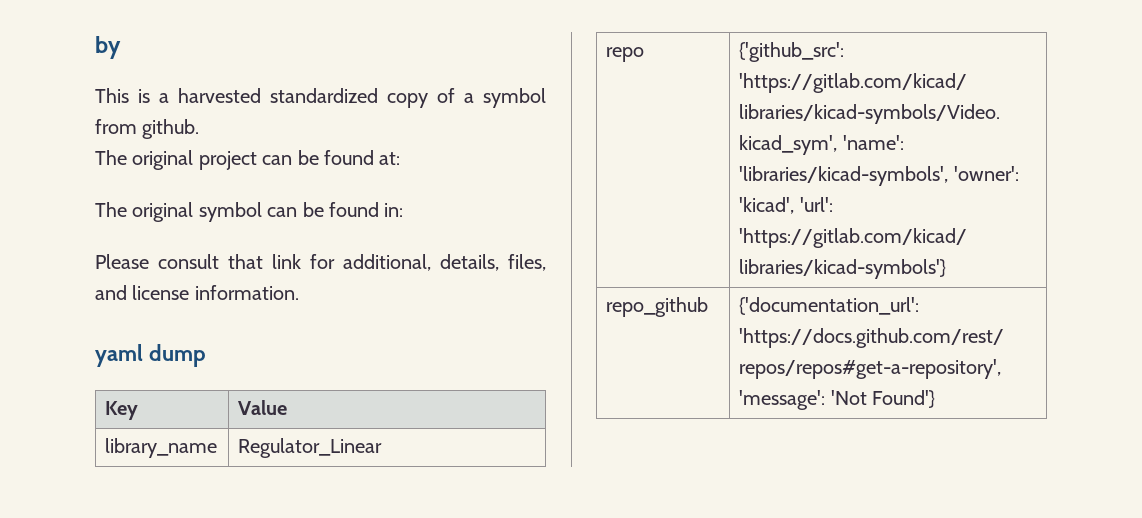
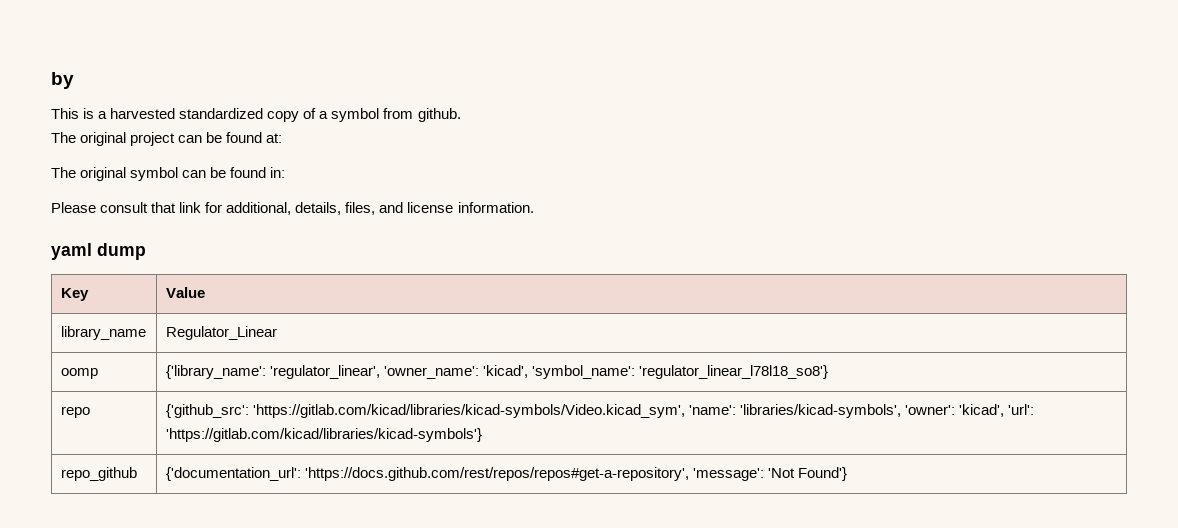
+ oomp | {'library_name': 'regulator_linear', 'owner_name': 'kicad', 'symbol_name': 'regulator_linear_l78l18_so8'}

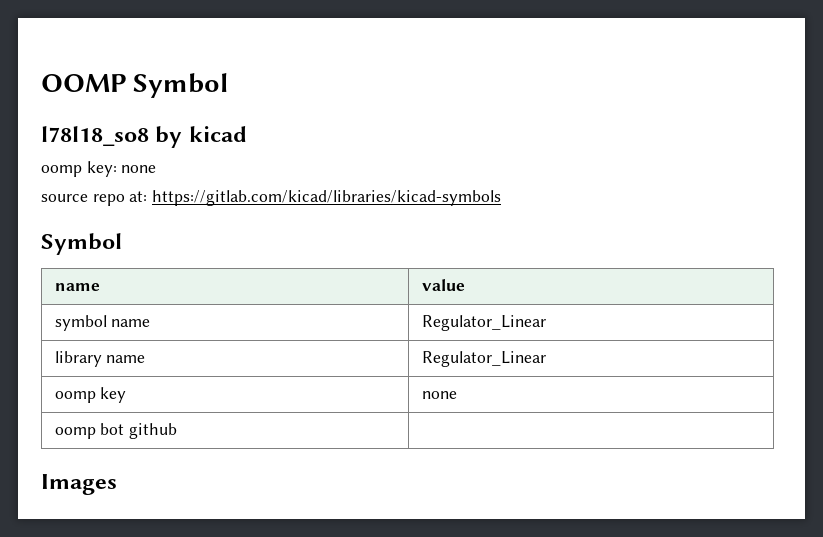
- by
- This is a harvested standardized copy of a symbol from github.
- The original project can be found at:
- The original symbol can be found in:
- Please consult that link for additional, details, files, and license information.
- yaml dump
- Key | Value
- library_name | Regulator_Linear
- oomp | {'library_name': 'regulator_linear', 'owner_name': 'kicad', 'symbol_name': 'regulator_linear_l78l18_so8'}
- repo | {'github_src': 'https://gitlab.com/kicad/libraries/kicad-symbols/Video.kicad_sym', 'name': 'libraries/kicad-symbols', 'owner': 'kicad', 'url': 'https://gitlab.com/kicad/libraries/kicad-symbols'}
- repo_github | {'documentation_url': 'https://docs.github.com/rest/repos/repos#get-a-repository', 'message': 'Not Found'}
+ OOMP Symbol
+ l78l18_so8 by kicad
+ oomp key: none
+ source repo at: https://gitlab.com/kicad/libraries/kicad-symbols
+ Symbol
+ name | value
+ symbol name | Regulator_Linear
+ library name | Regulator_Linear
+ oomp key | none
+ oomp bot github |
+ Images

